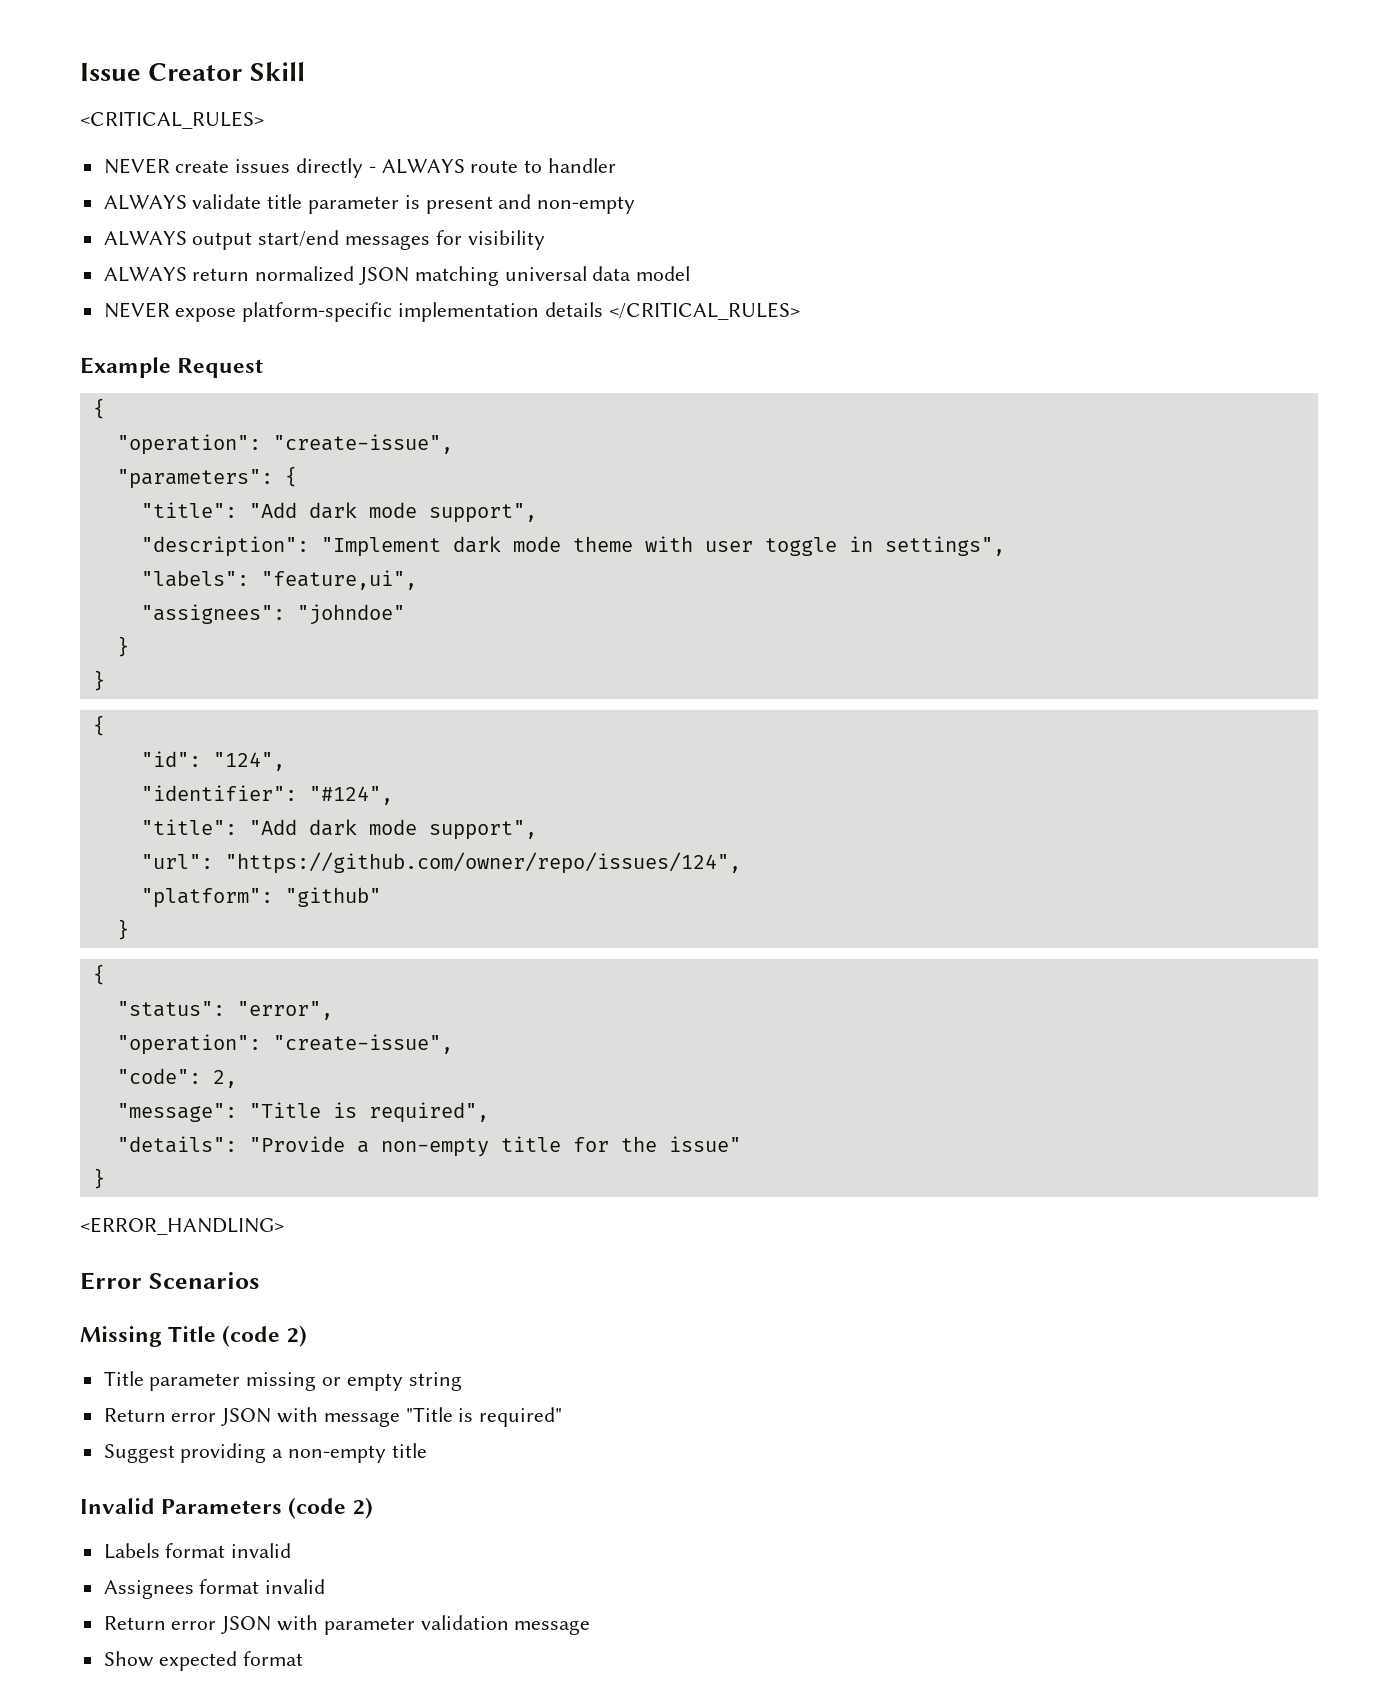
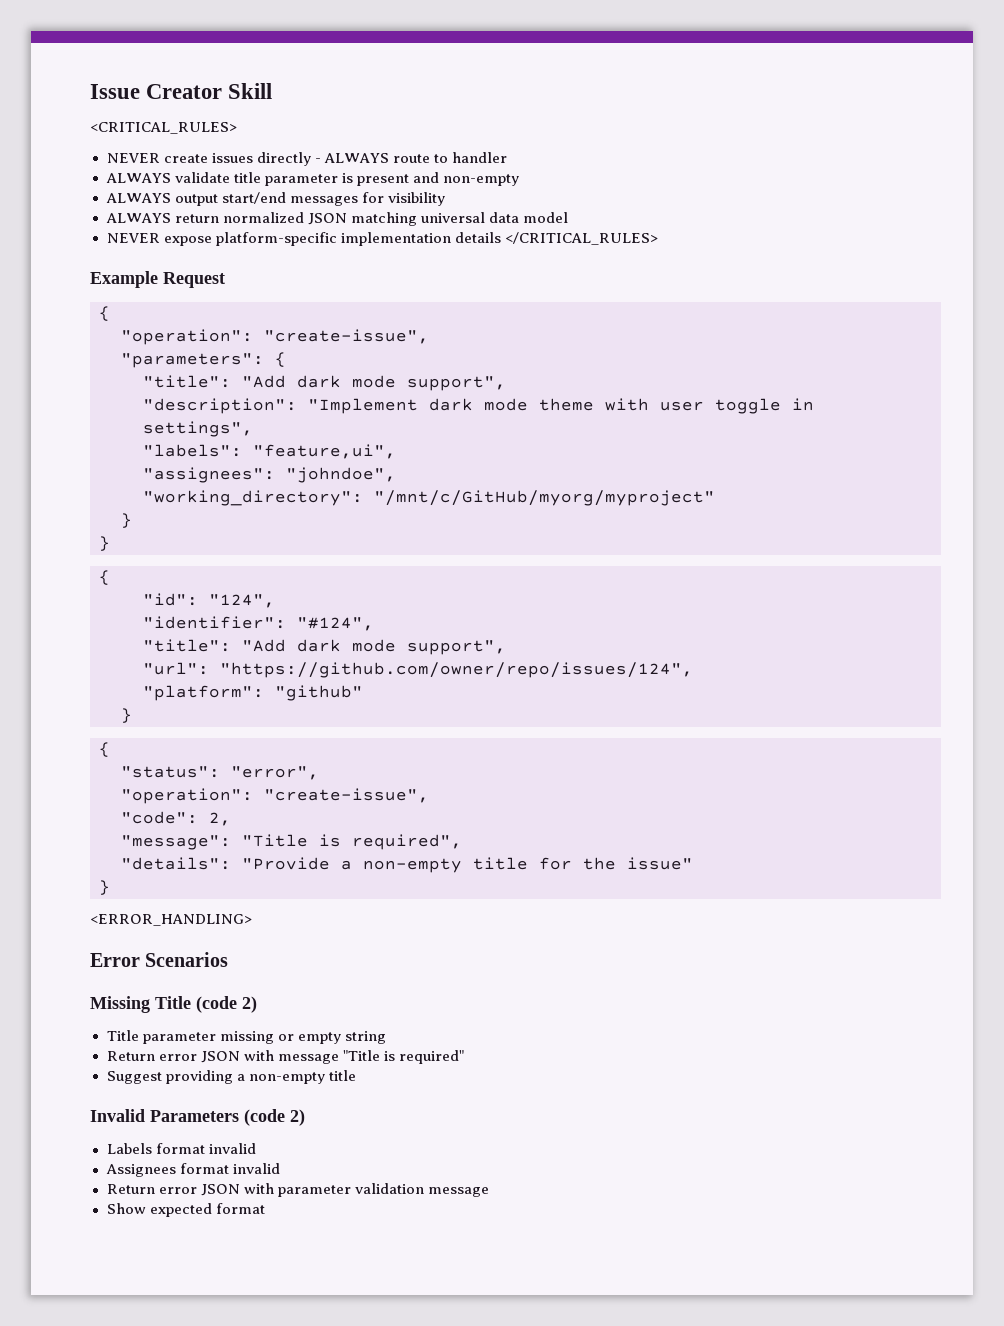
- "assignees": "johndoe"
+ "assignees": "johndoe",
+ "working_directory": "/mnt/c/GitHub/myorg/myproject"

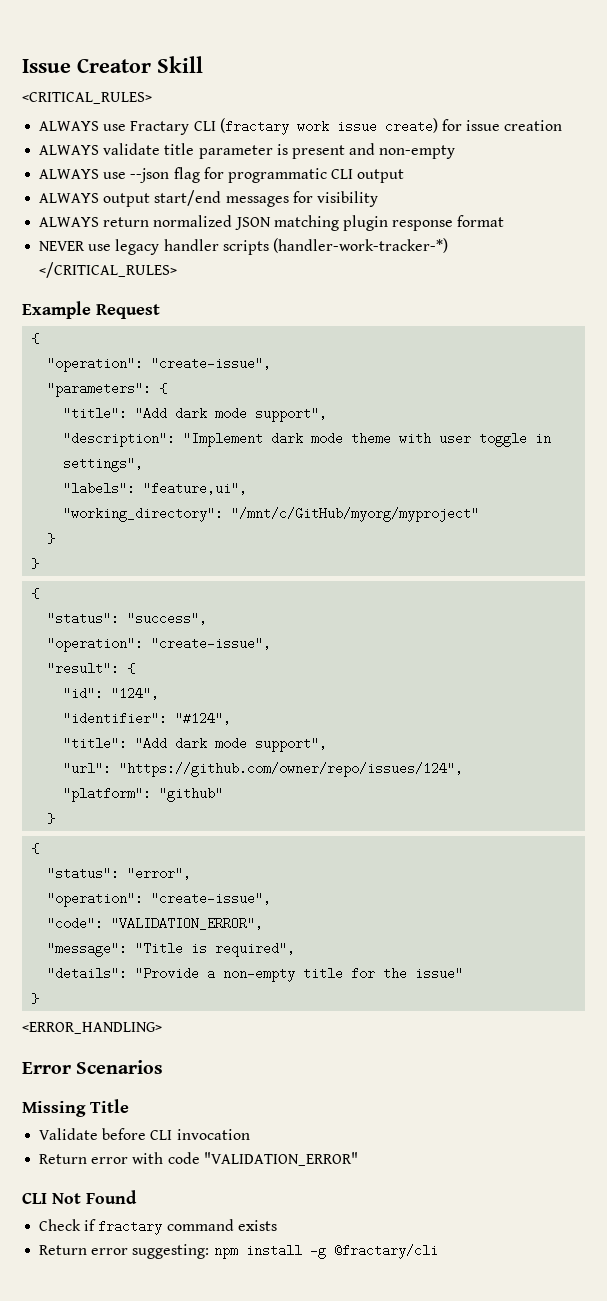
- NEVER create issues directly - ALWAYS route to handler
+ ALWAYS use Fractary CLI (fractary work issue create) for issue creation
+ ALWAYS use --json flag for programmatic CLI output
- ALWAYS return normalized JSON matching universal data model
- NEVER expose platform-specific implementation details </CRITICAL_RULES>
+ ALWAYS return normalized JSON matching plugin response format
+ NEVER use legacy handler scripts (handler-work-tracker-*) </CRITICAL_RULES>
- "assignees": "johndoe",
+ "status": "success",
+ "operation": "create-issue",
+ "result": {
- "code": 2,
+ "code": "VALIDATION_ERROR",
- Missing Title (code 2)
- Title parameter missing or empty string
- Return error JSON with message "Title is required"
- Suggest providing a non-empty title
- Invalid Parameters (code 2)
- Labels format invalid
- Assignees format invalid
- Return error JSON with parameter validation message
- Show expected format
+ Missing Title
+ Validate before CLI invocation
+ Return error with code "VALIDATION_ERROR"
+ CLI Not Found
+ Check if fractary command exists
+ Return error suggesting: npm install -g @fractary/cli

